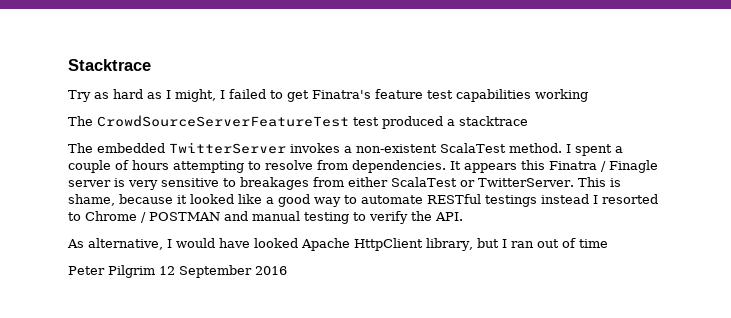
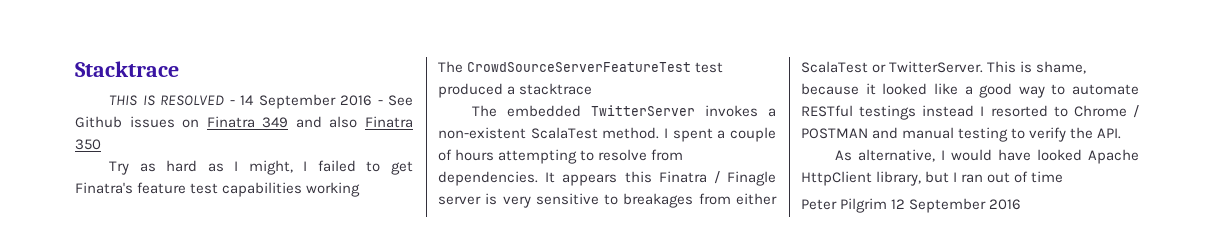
+ THIS IS RESOLVED - 14 September 2016 - See Github issues on Finatra 349 and also Finatra 350

